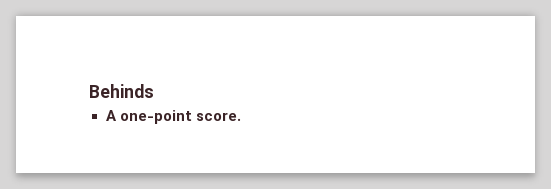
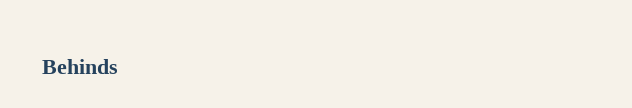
- A one-point score.

